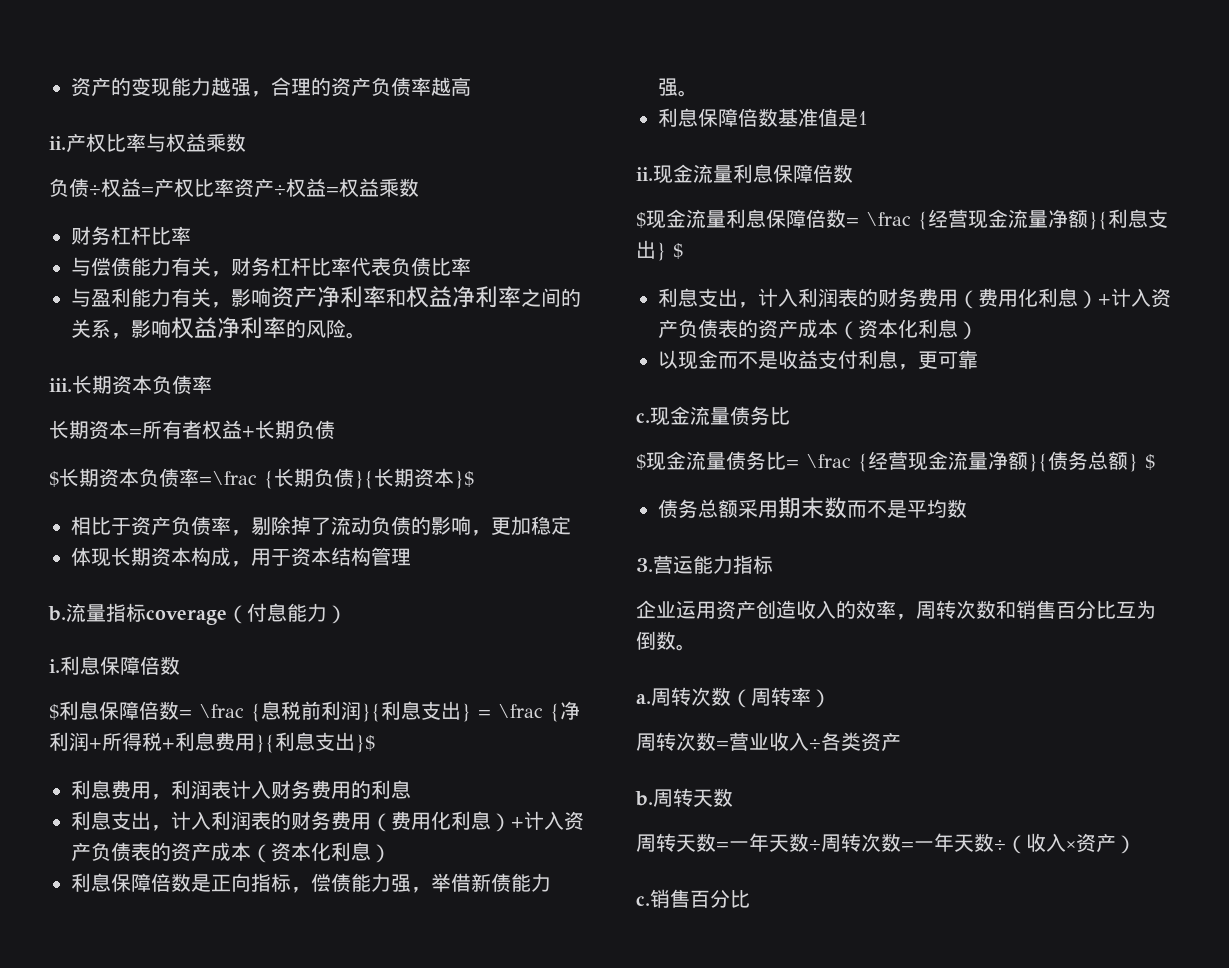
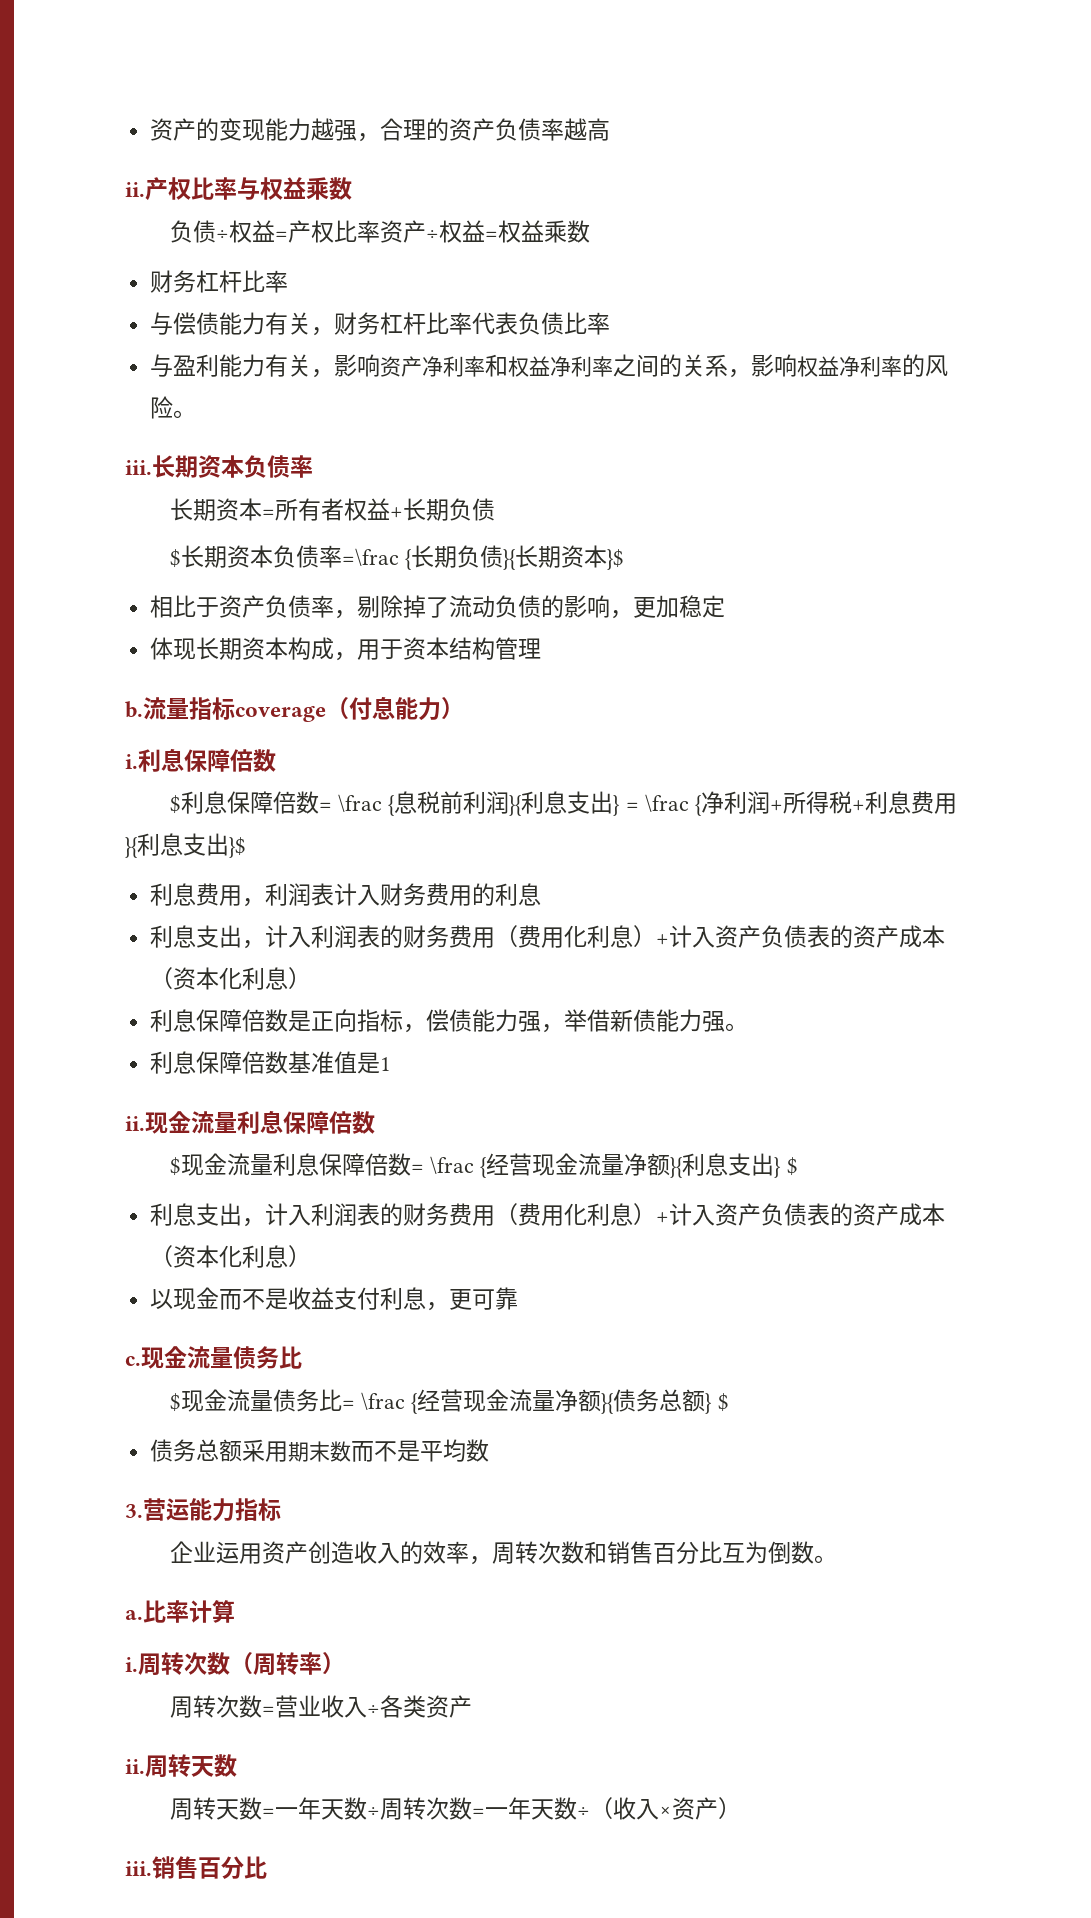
+ 比率计算
+ i.
  周转次数=营业收入÷各类资产
- b.
+ ii.
  周转天数=一年天数÷周转次数=一年天数÷（收入×资产）
- c.
+ iii.

